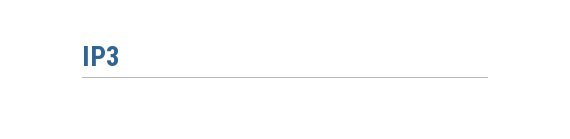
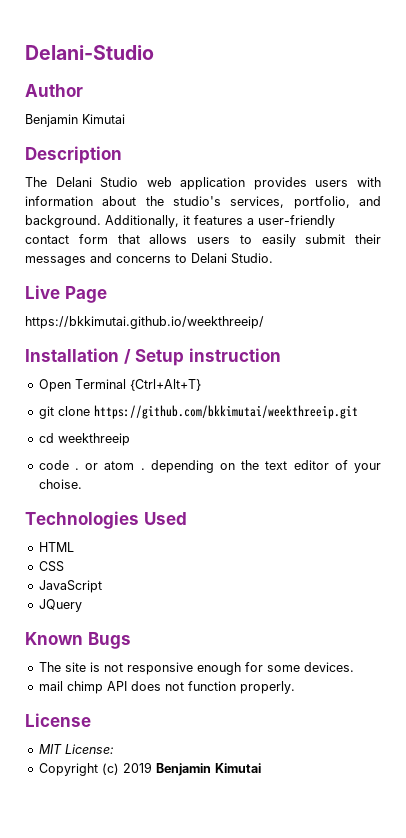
- IP3
+ Delani-Studio
+ Author
+ Benjamin Kimutai
+ Description
+ The Delani Studio web application provides users with information about the studio's services, portfolio, and background. Additionally, it features a user-friendly contact form that allows users to easily submit their messages and concerns to Delani Studio.
+ Live Page
+ https://bkkimutai.github.io/weekthreeip/
+ Installation / Setup instruction
+ Open Terminal {Ctrl+Alt+T}
+ git clone https://github.com/bkkimutai/weekthreeip.git
+ cd weekthreeip
+ code . or atom . depending on the text editor of your choise.
+ Technologies Used
+ HTML
+ CSS
+ JavaScript
+ JQuery
+ Known Bugs
+ The site is not responsive enough for some devices.
+ mail chimp API does not function properly.
+ License
+ MIT License:
+ Copyright (c) 2019 Benjamin Kimutai

